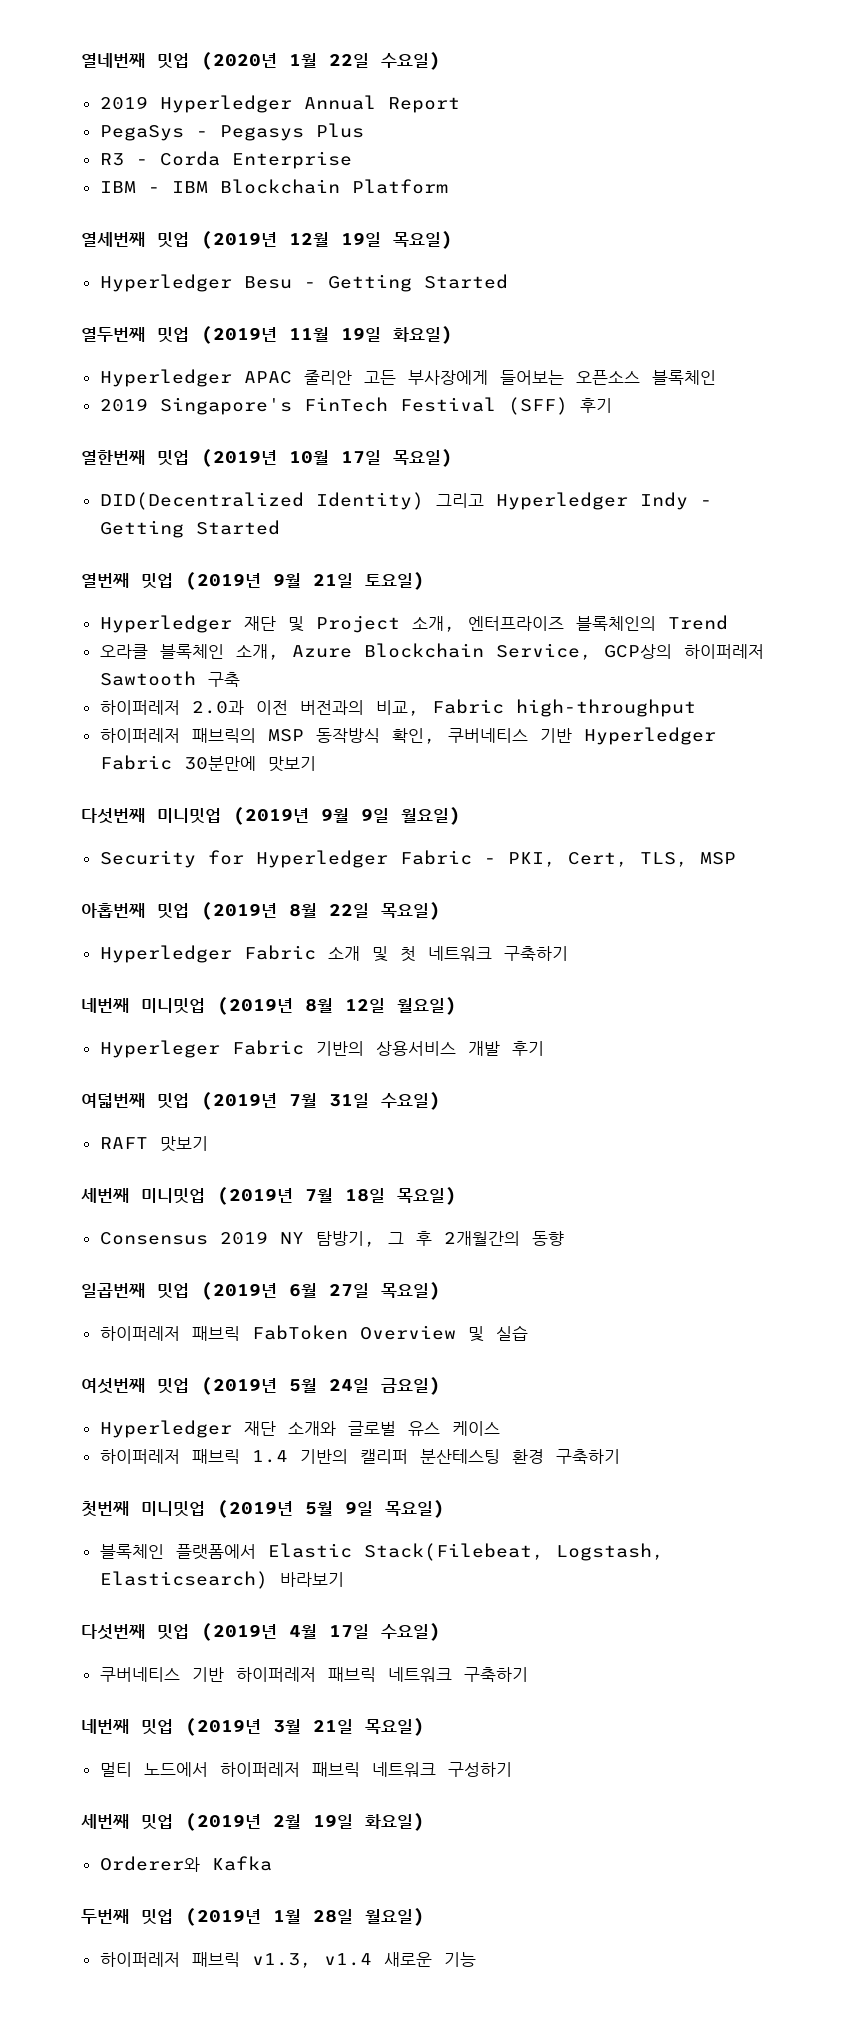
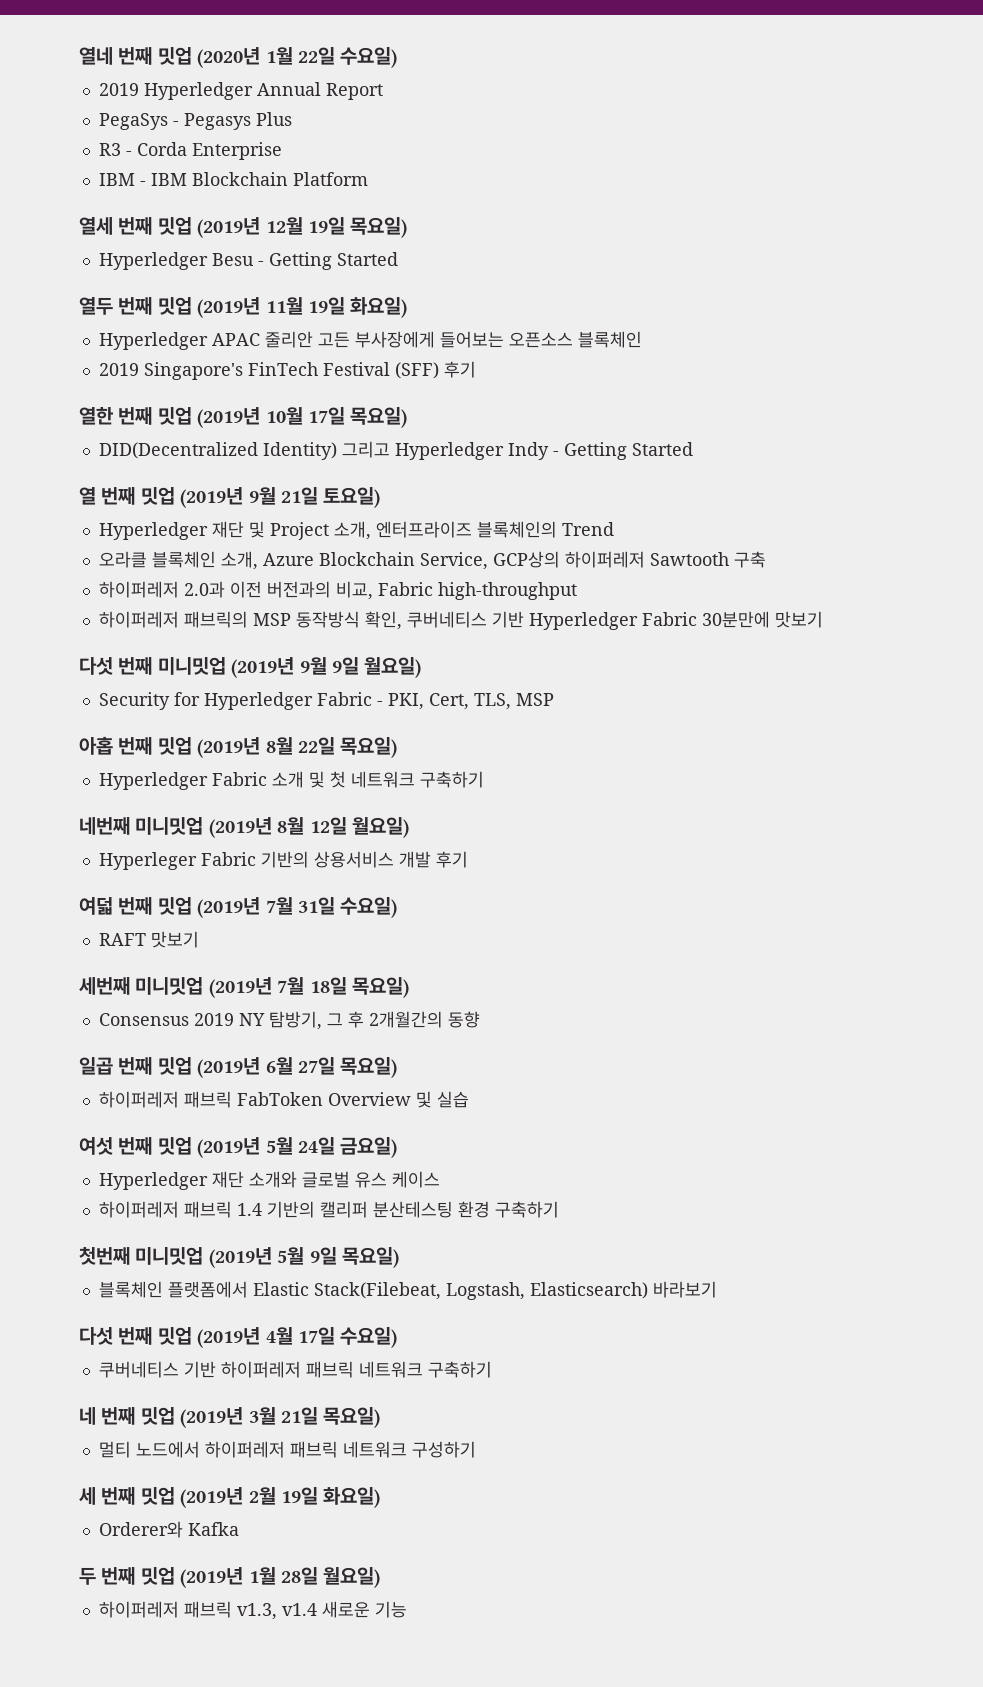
- 열네번째 밋업 (2020년 1월 22일 수요일)
+ 열네 번째 밋업 (2020년 1월 22일 수요일)
- 열세번째 밋업 (2019년 12월 19일 목요일)
+ 열세 번째 밋업 (2019년 12월 19일 목요일)
- 열두번째 밋업 (2019년 11월 19일 화요일)
+ 열두 번째 밋업 (2019년 11월 19일 화요일)
- 열한번째 밋업 (2019년 10월 17일 목요일)
+ 열한 번째 밋업 (2019년 10월 17일 목요일)
- 열번째 밋업 (2019년 9월 21일 토요일)
+ 열 번째 밋업 (2019년 9월 21일 토요일)
- 다섯번째 미니밋업 (2019년 9월 9일 월요일)
+ 다섯 번째 미니밋업 (2019년 9월 9일 월요일)
- 아홉번째 밋업 (2019년 8월 22일 목요일)
+ 아홉 번째 밋업 (2019년 8월 22일 목요일)
- 여덟번째 밋업 (2019년 7월 31일 수요일)
+ 여덟 번째 밋업 (2019년 7월 31일 수요일)
- 일곱번째 밋업 (2019년 6월 27일 목요일)
+ 일곱 번째 밋업 (2019년 6월 27일 목요일)
- 여섯번째 밋업 (2019년 5월 24일 금요일)
+ 여섯 번째 밋업 (2019년 5월 24일 금요일)
- 다섯번째 밋업 (2019년 4월 17일 수요일)
+ 다섯 번째 밋업 (2019년 4월 17일 수요일)
- 네번째 밋업 (2019년 3월 21일 목요일)
+ 네 번째 밋업 (2019년 3월 21일 목요일)
- 세번째 밋업 (2019년 2월 19일 화요일)
+ 세 번째 밋업 (2019년 2월 19일 화요일)
- 두번째 밋업 (2019년 1월 28일 월요일)
+ 두 번째 밋업 (2019년 1월 28일 월요일)

